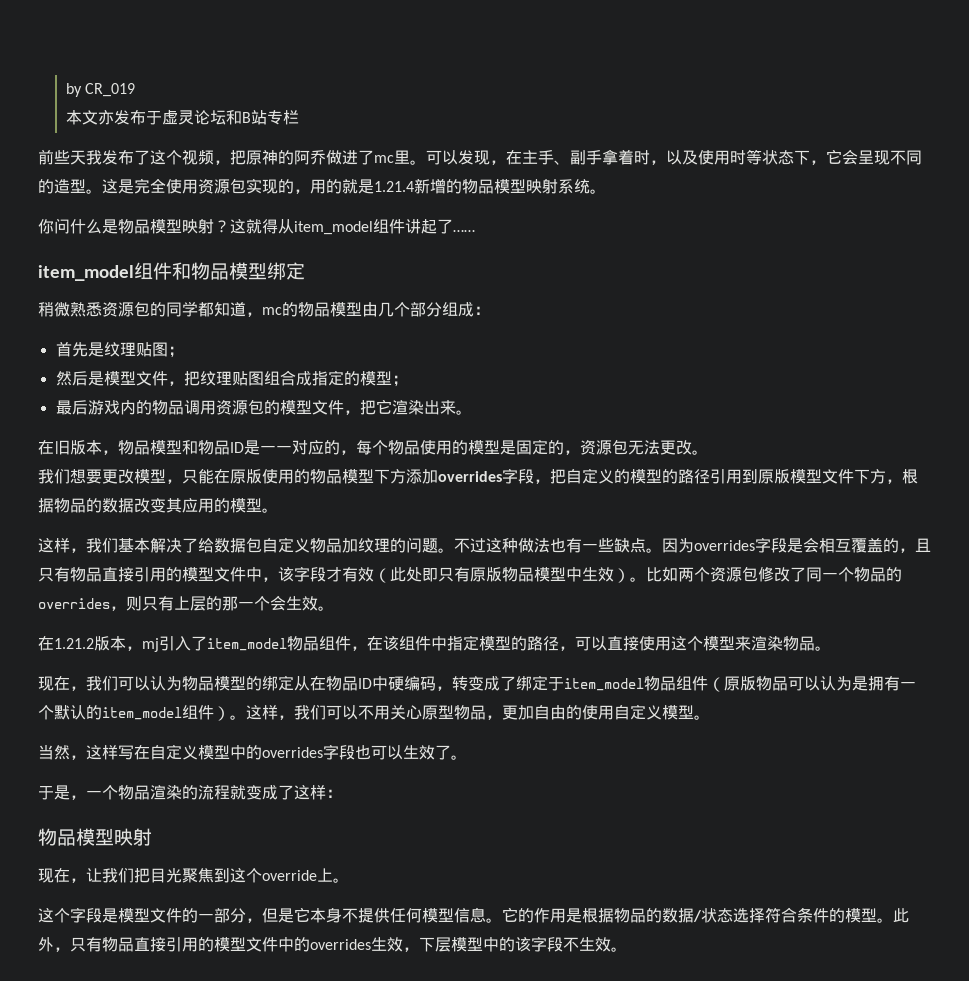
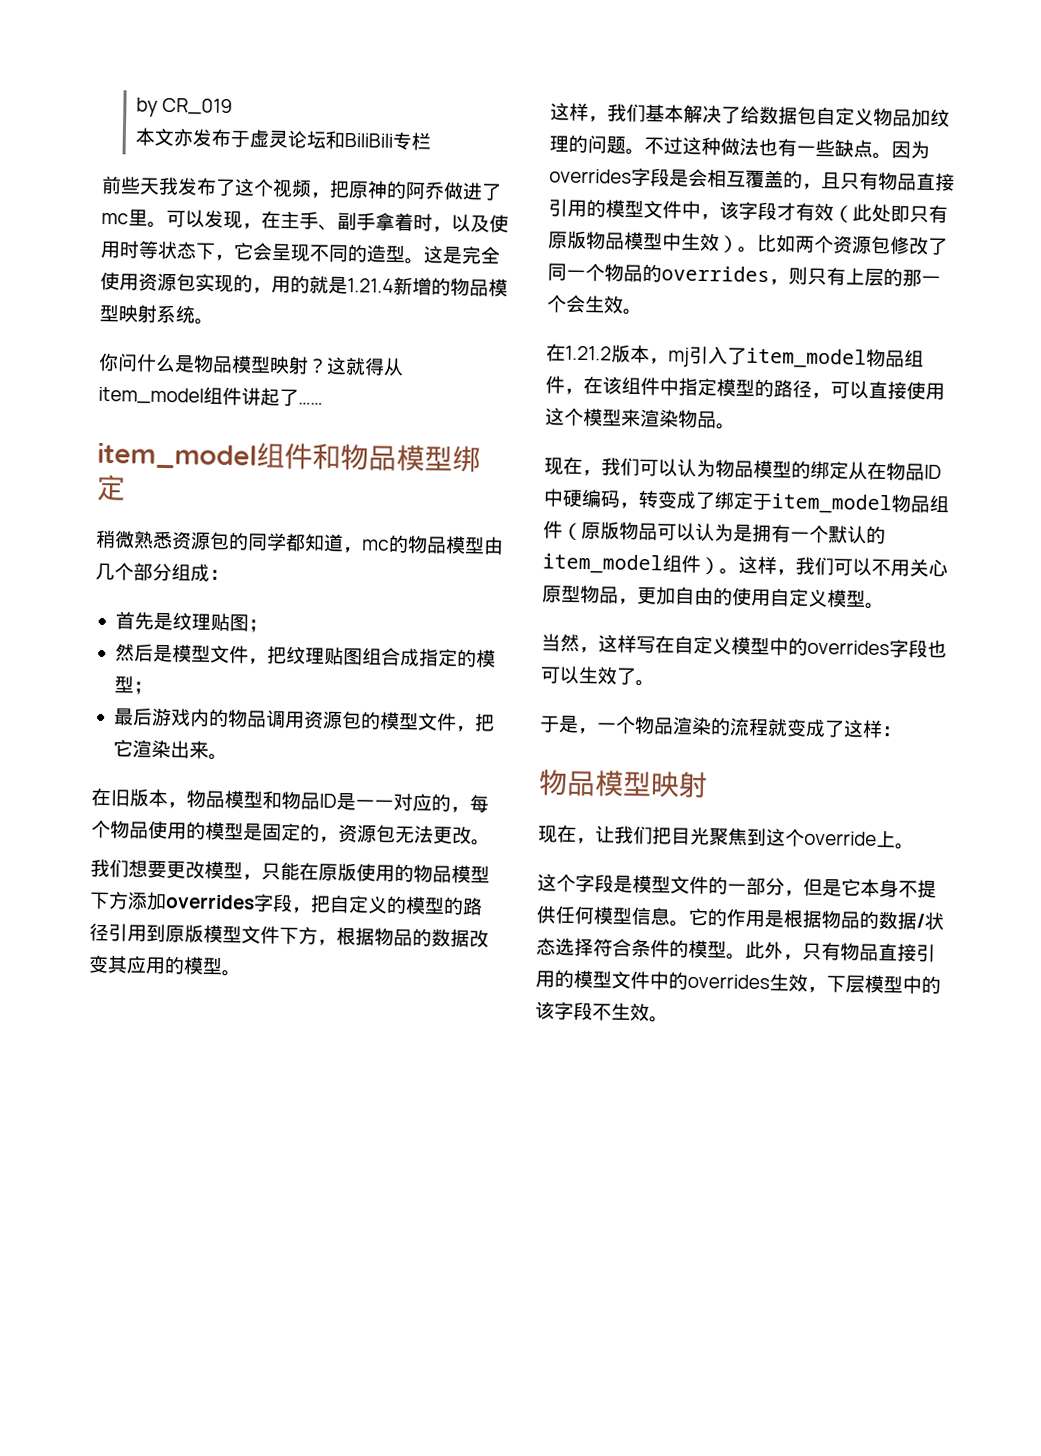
- 本文亦发布于虚灵论坛和B站专栏
+ 本文亦发布于虚灵论坛和BiliBili专栏

